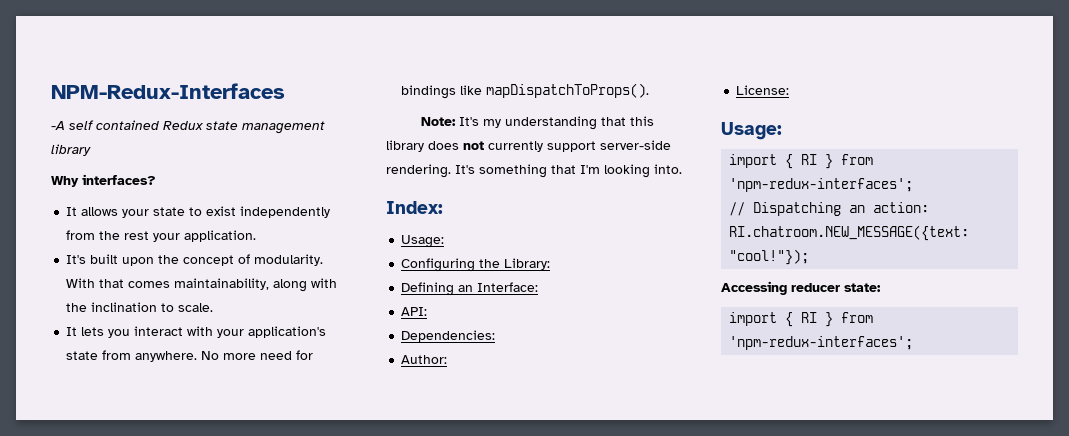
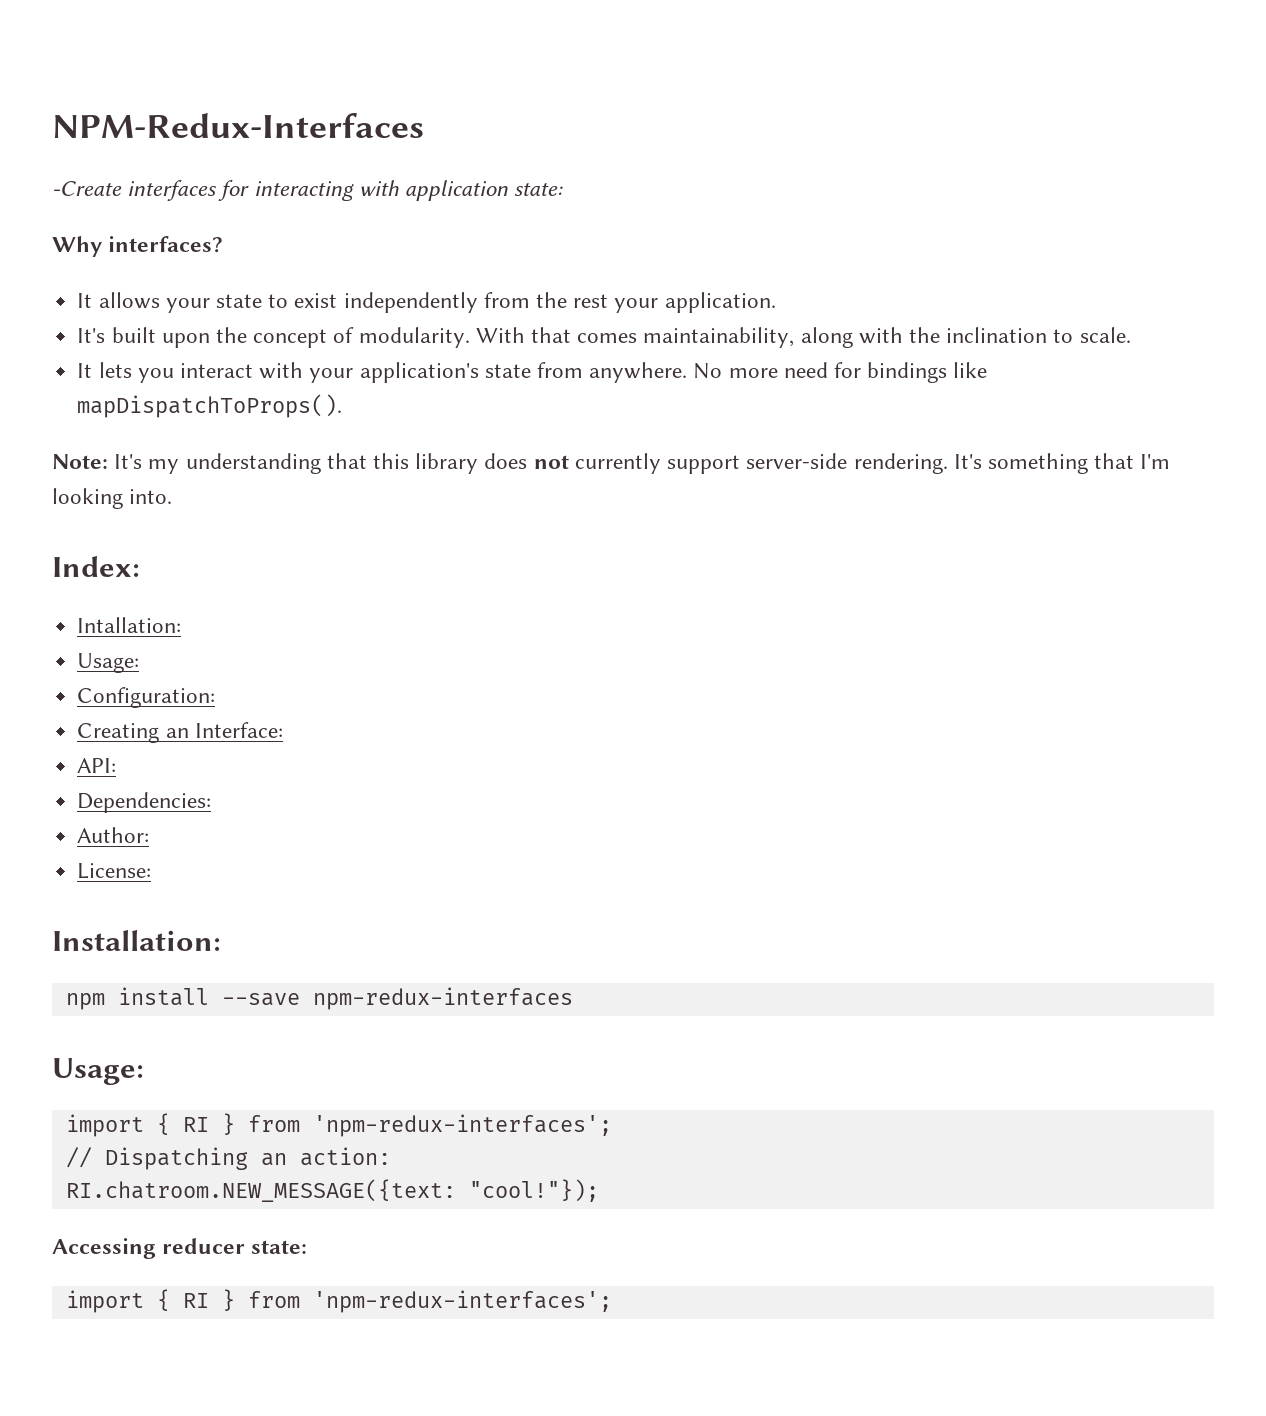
- -A self contained Redux state management library
+ -Create interfaces for interacting with application state:
  Index:
+ Intallation:
  Usage:
- Configuring the Library:
- Defining an Interface:
+ Configuration:
+ Creating an Interface:
+ Installation:
+ npm install --save npm-redux-interfaces

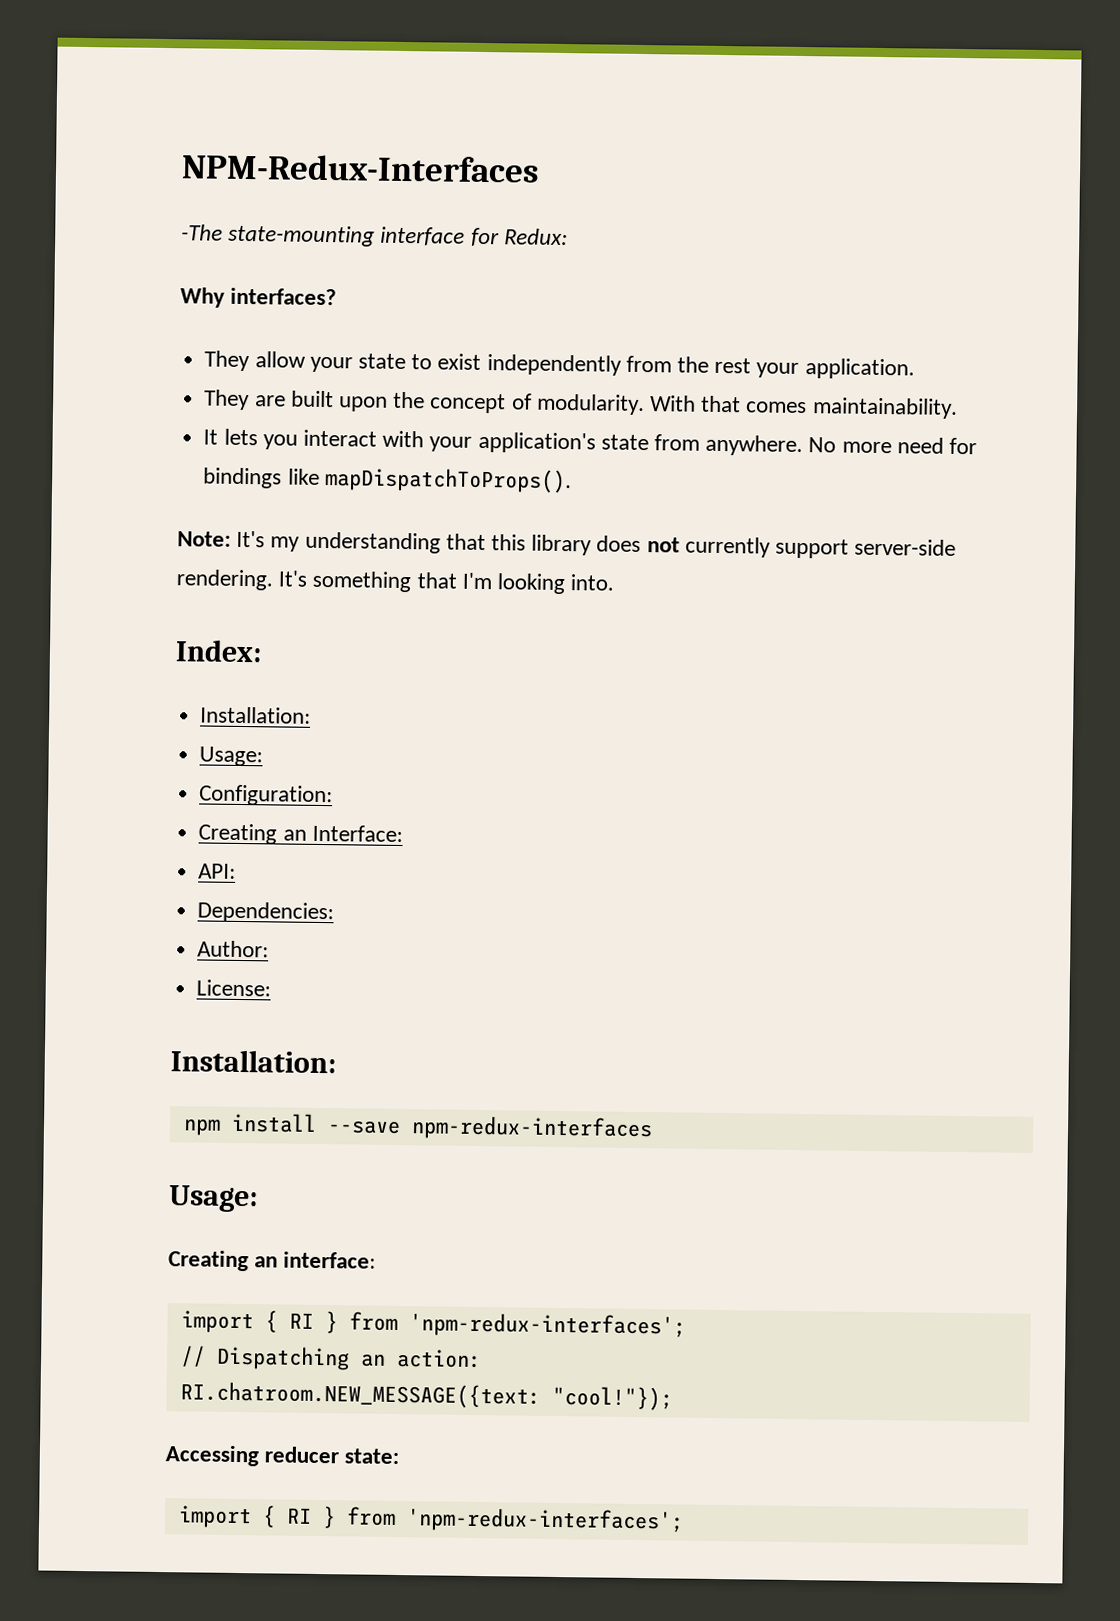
- -Create interfaces for interacting with application state:
+ -The state-mounting interface for Redux:
- It allows your state to exist independently from the rest your application.
+ They allow your state to exist independently from the rest your application.
- It's built upon the concept of modularity.
+ They are built upon the concept of modularity.
- With that comes maintainability, along with the inclination to scale.
+ With that comes maintainability.
  Index:
- Intallation:
+ Installation:
+ Creating an interface:

